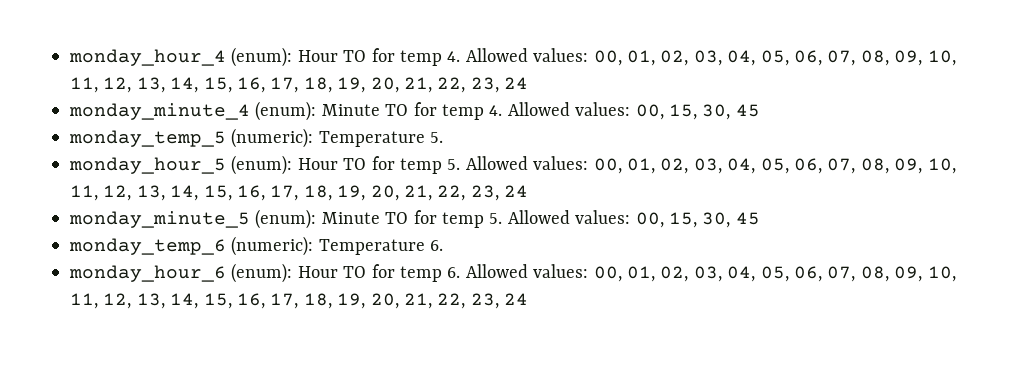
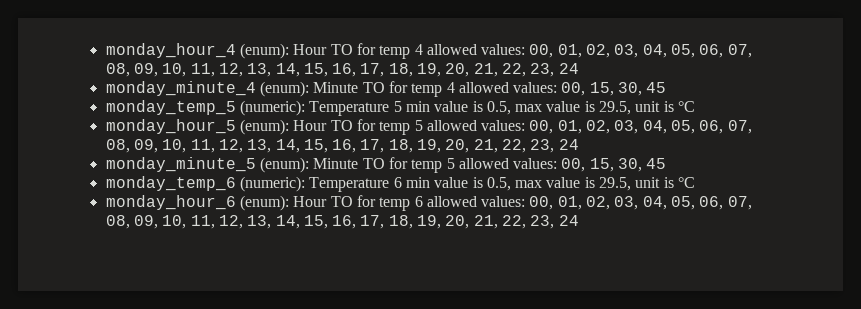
- monday_hour_4 (enum): Hour TO for temp 4. Allowed values: 00, 01, 02, 03, 04, 05, 06, 07, 08, 09, 10, 11, 12, 13, 14, 15, 16, 17, 18, 19, 20, 21, 22, 23, 24
+ monday_hour_4 (enum): Hour TO for temp 4 allowed values: 00, 01, 02, 03, 04, 05, 06, 07, 08, 09, 10, 11, 12, 13, 14, 15, 16, 17, 18, 19, 20, 21, 22, 23, 24
- monday_minute_4 (enum): Minute TO for temp 4. Allowed values: 00, 15, 30, 45
+ monday_minute_4 (enum): Minute TO for temp 4 allowed values: 00, 15, 30, 45
- monday_temp_5 (numeric): Temperature 5.
+ monday_temp_5 (numeric): Temperature 5 min value is 0.5, max value is 29.5, unit is °C
- monday_hour_5 (enum): Hour TO for temp 5. Allowed values: 00, 01, 02, 03, 04, 05, 06, 07, 08, 09, 10, 11, 12, 13, 14, 15, 16, 17, 18, 19, 20, 21, 22, 23, 24
+ monday_hour_5 (enum): Hour TO for temp 5 allowed values: 00, 01, 02, 03, 04, 05, 06, 07, 08, 09, 10, 11, 12, 13, 14, 15, 16, 17, 18, 19, 20, 21, 22, 23, 24
- monday_minute_5 (enum): Minute TO for temp 5. Allowed values: 00, 15, 30, 45
+ monday_minute_5 (enum): Minute TO for temp 5 allowed values: 00, 15, 30, 45
- monday_temp_6 (numeric): Temperature 6.
+ monday_temp_6 (numeric): Temperature 6 min value is 0.5, max value is 29.5, unit is °C
- monday_hour_6 (enum): Hour TO for temp 6. Allowed values: 00, 01, 02, 03, 04, 05, 06, 07, 08, 09, 10, 11, 12, 13, 14, 15, 16, 17, 18, 19, 20, 21, 22, 23, 24
+ monday_hour_6 (enum): Hour TO for temp 6 allowed values: 00, 01, 02, 03, 04, 05, 06, 07, 08, 09, 10, 11, 12, 13, 14, 15, 16, 17, 18, 19, 20, 21, 22, 23, 24

